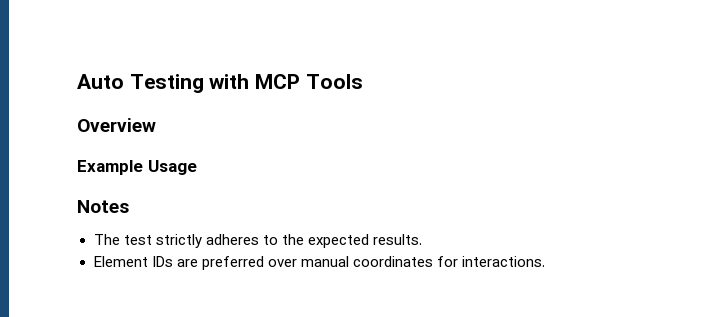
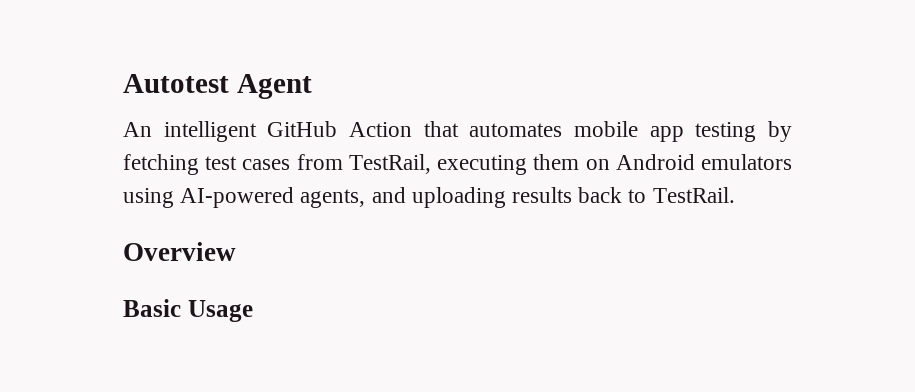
- Auto Testing with MCP Tools
+ Autotest Agent
+ An intelligent GitHub Action that automates mobile app testing by fetching test cases from TestRail, executing them on Android emulators using AI-powered agents, and uploading results back to TestRail.
- Example Usage
+ Basic Usage
- Notes
- The test strictly adheres to the expected results.
- Element IDs are preferred over manual coordinates for interactions.

